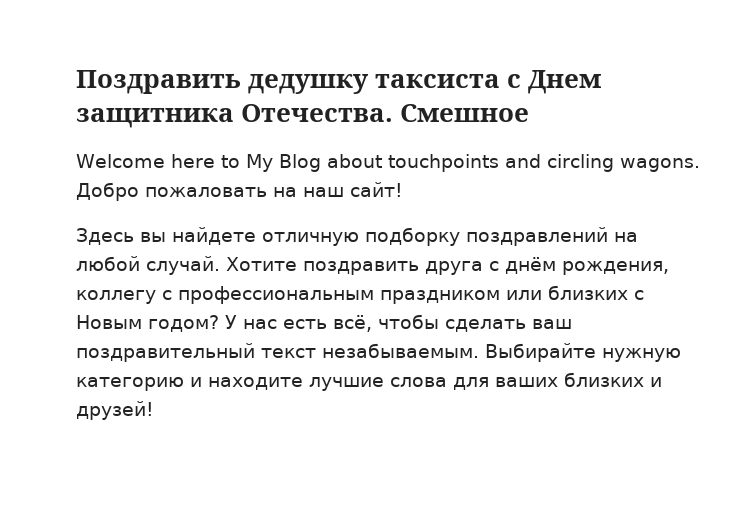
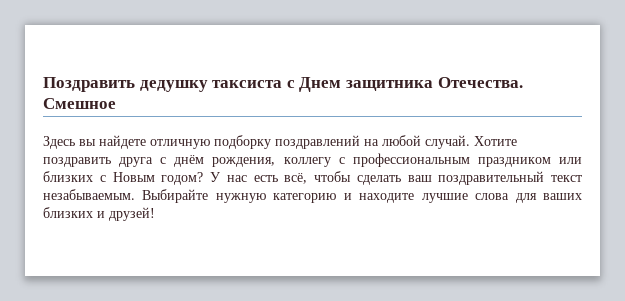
- Welcome here to My Blog about touchpoints and circling wagons. Добро пожаловать на наш сайт!

